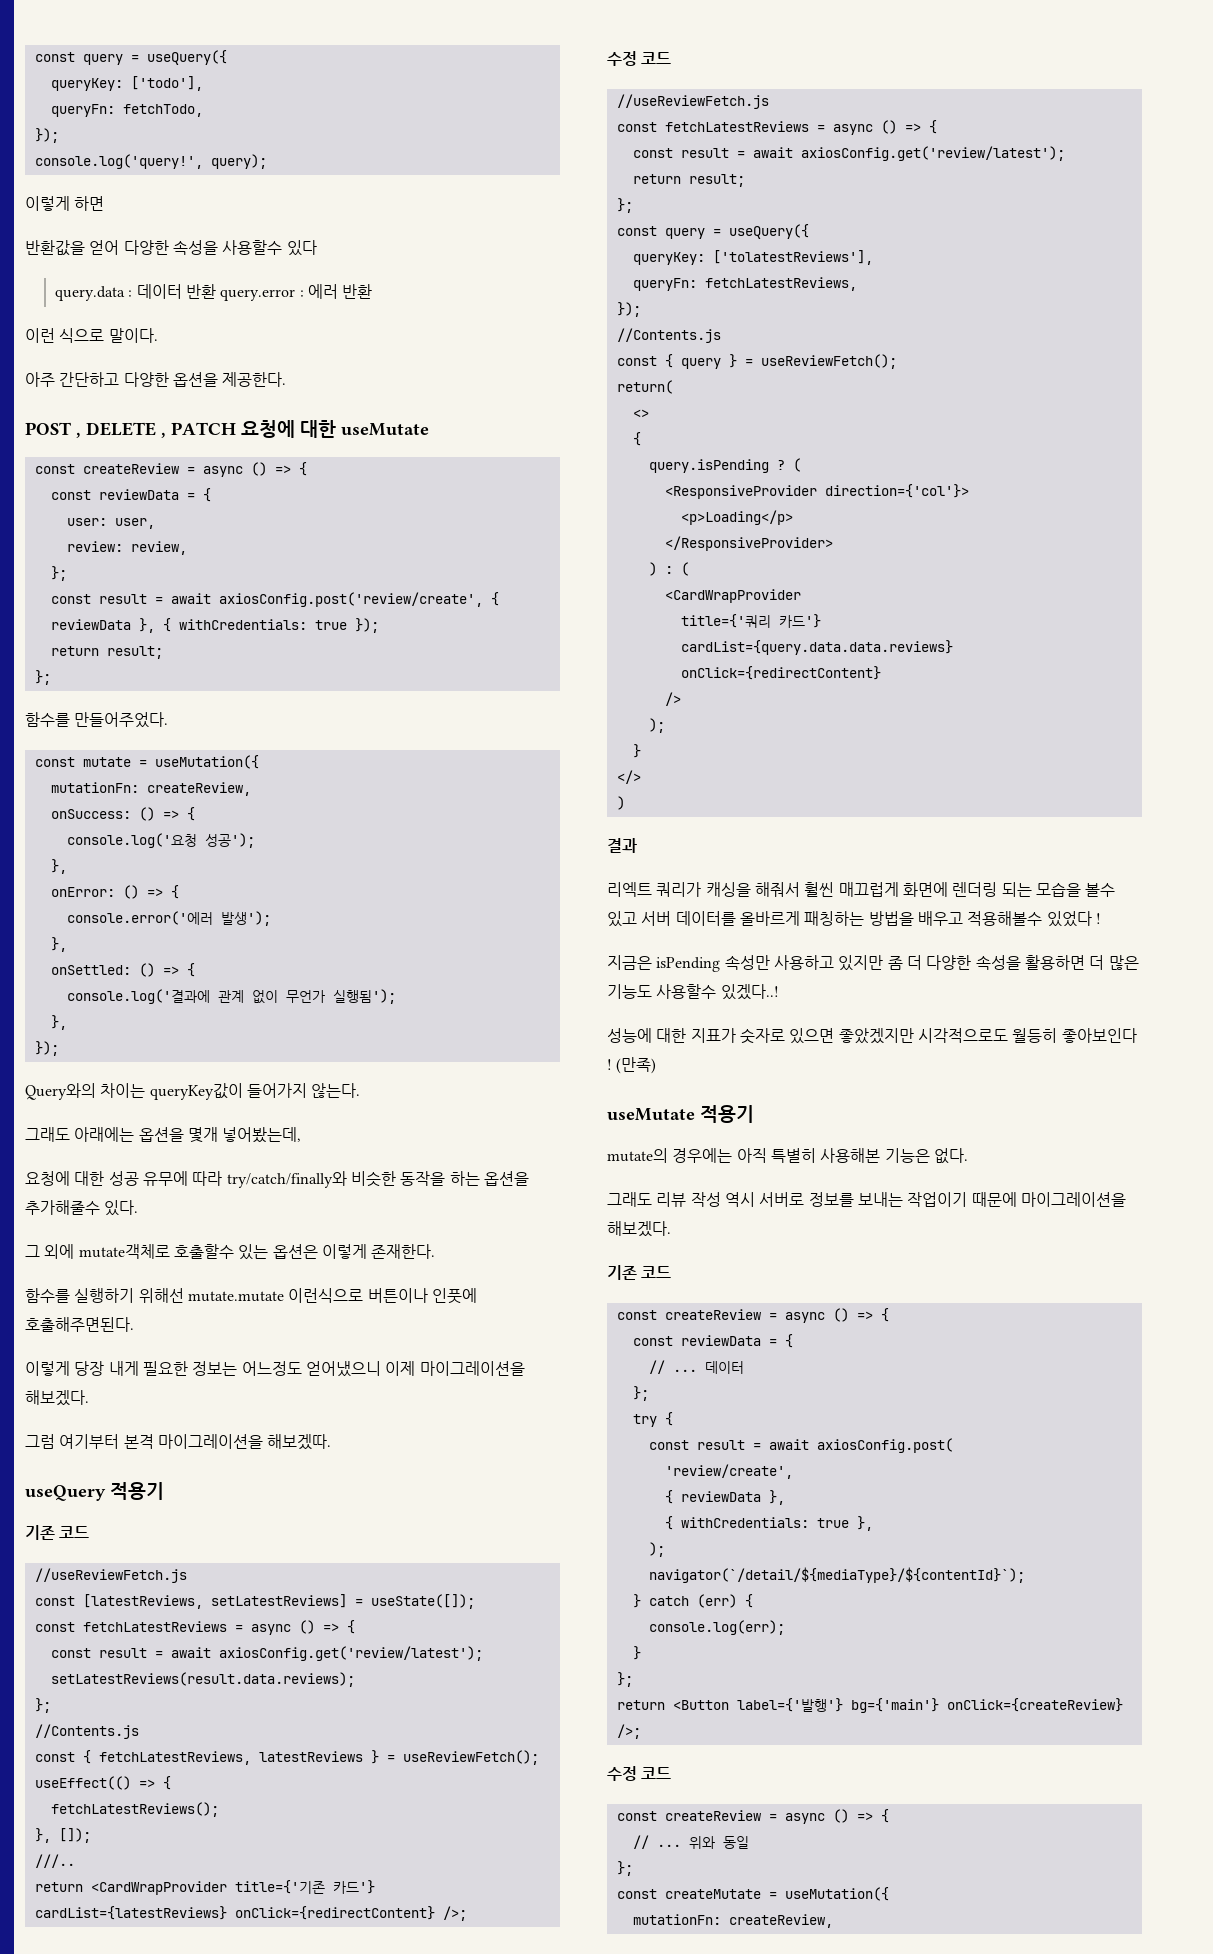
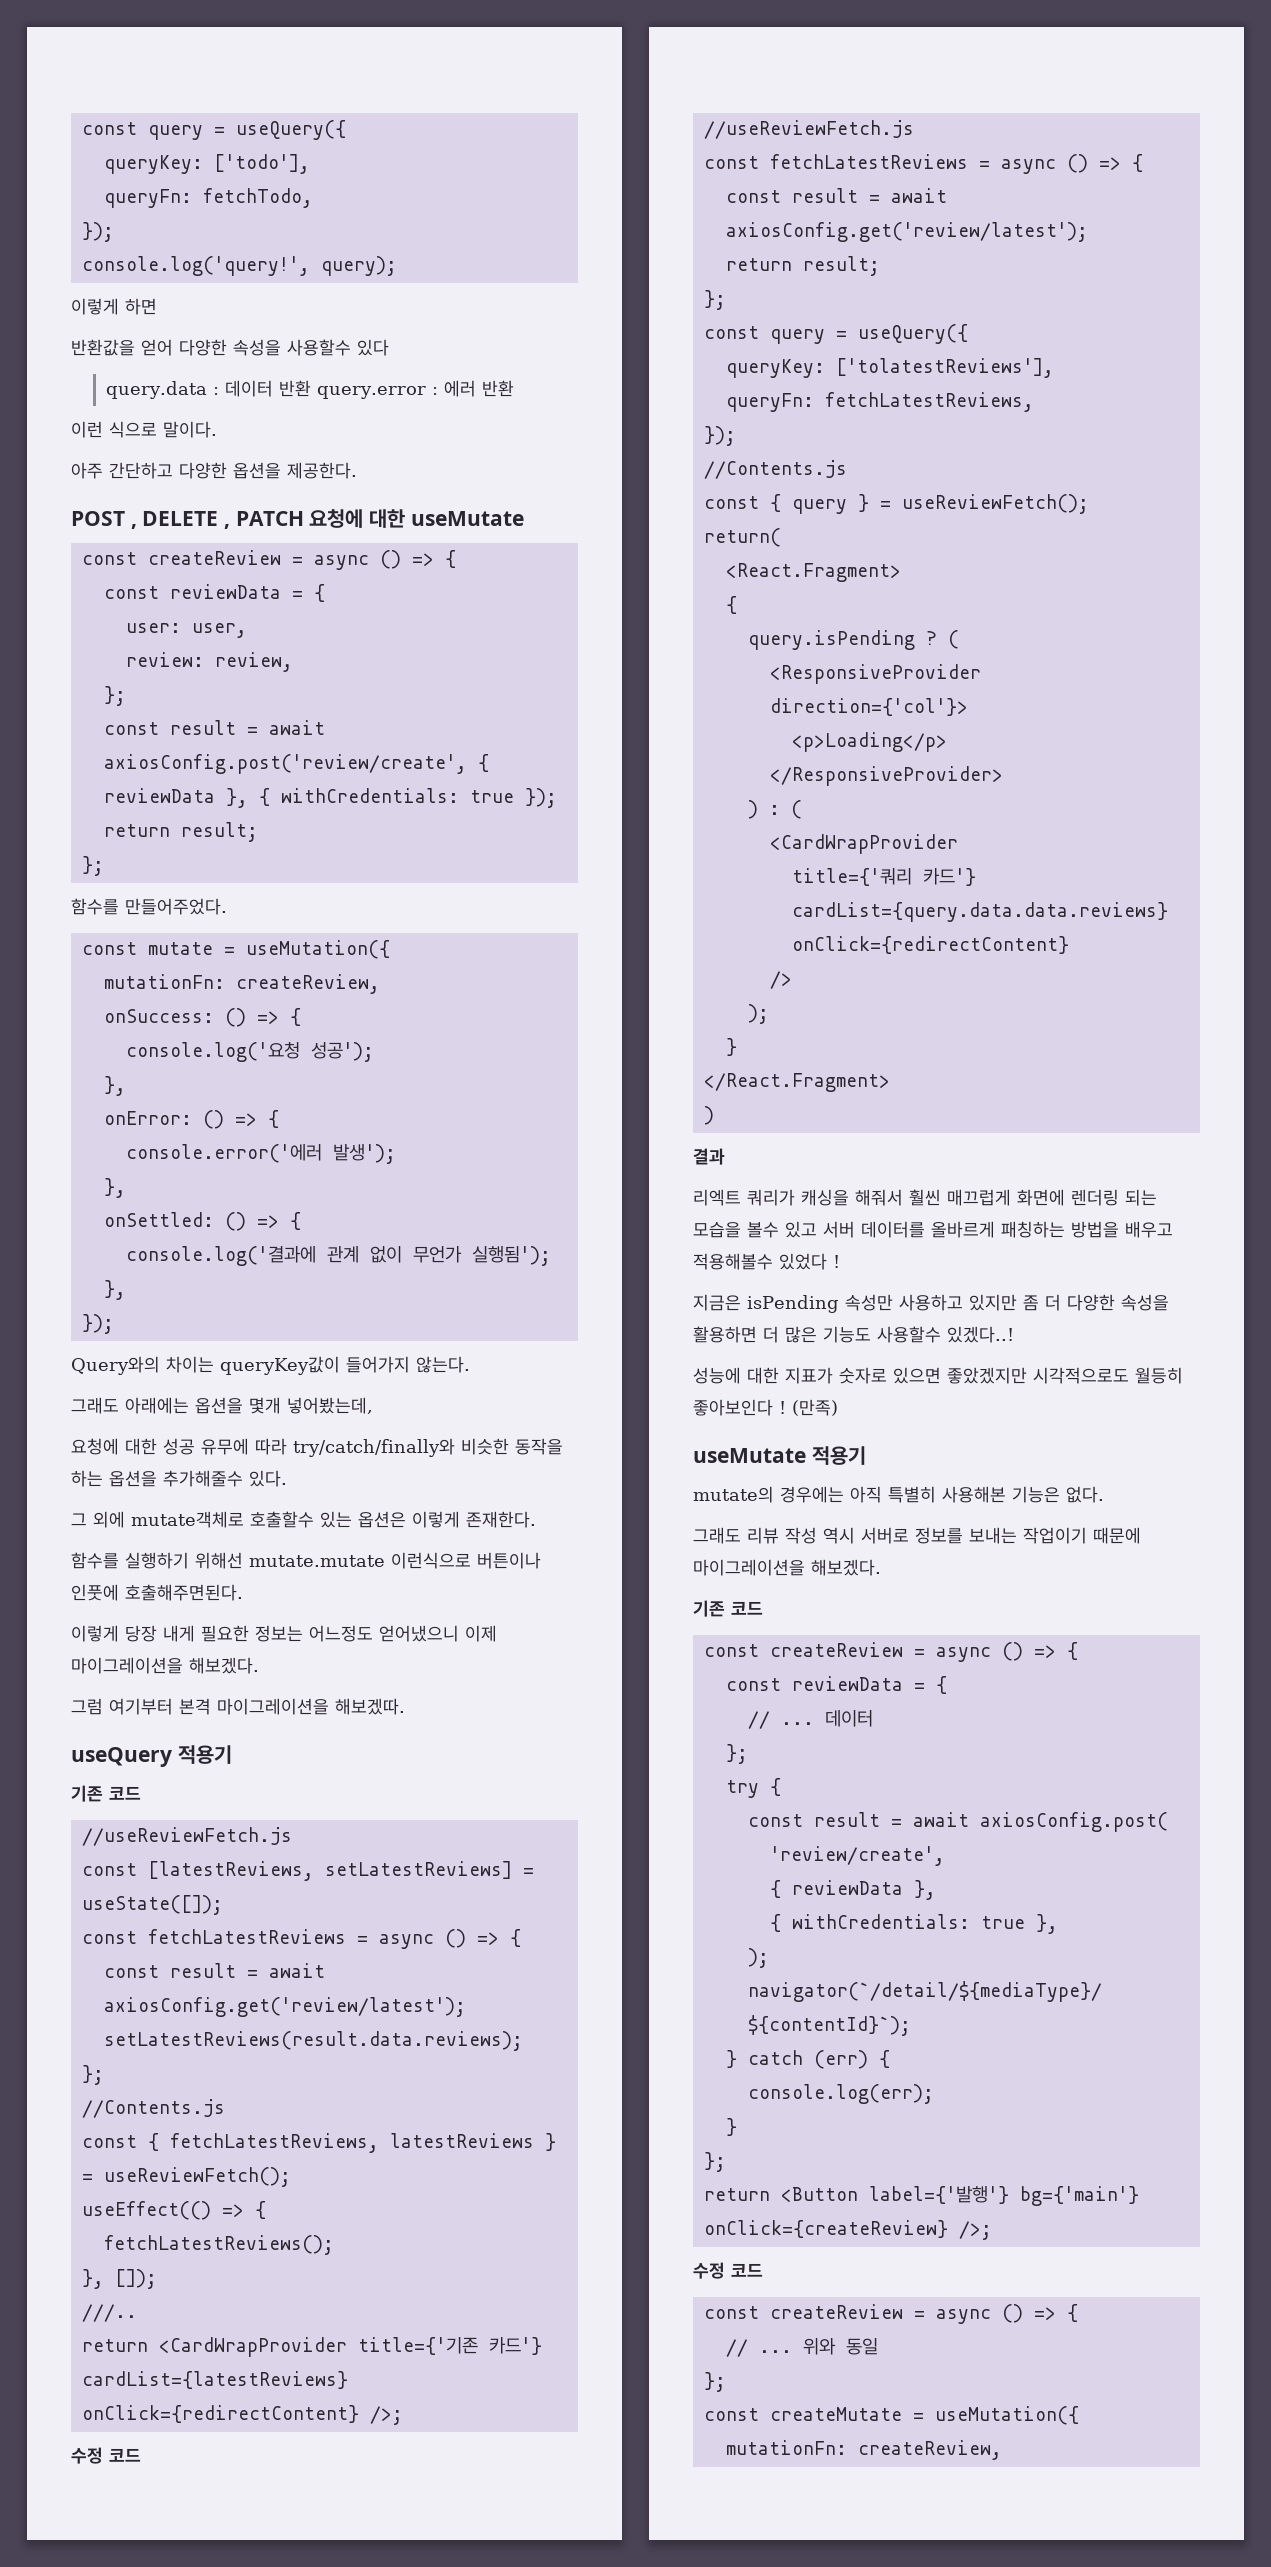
- <>
+ <React.Fragment>
- </>
+ </React.Fragment>

